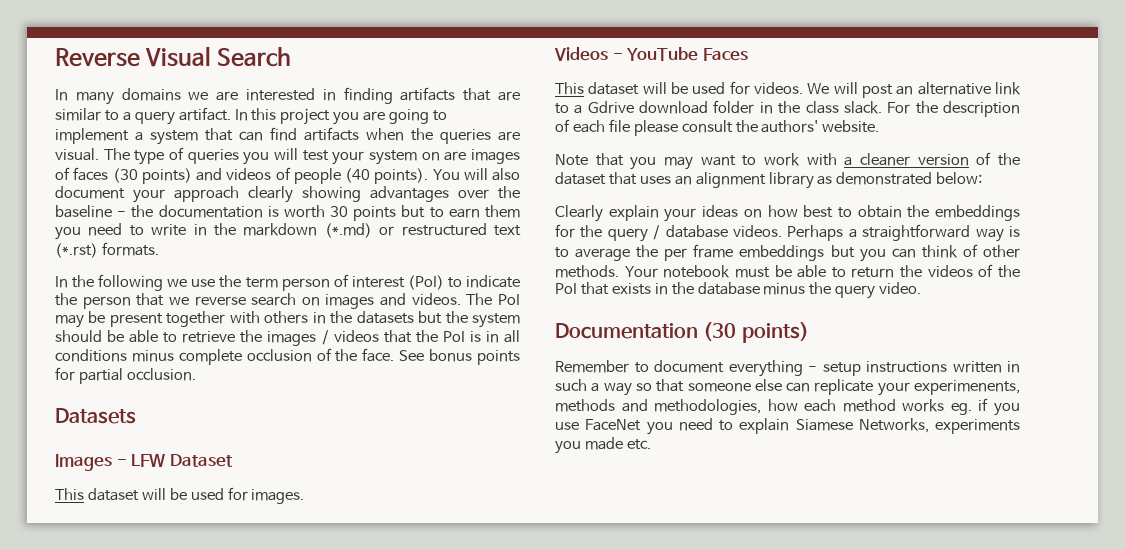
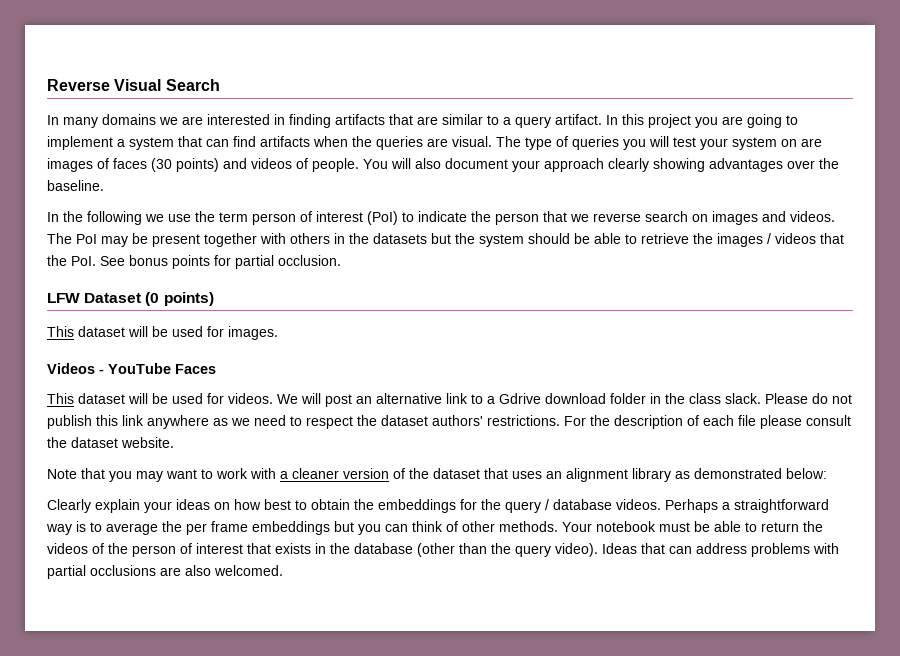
- The type of queries you will test your system on are images of faces (30 points) and videos of people (40 points).
+ The type of queries you will test your system on are images of faces (30 points) and videos of people.
- You will also document your approach clearly showing advantages over the baseline - the documentation is worth 30 points but to earn them you need to write in the markdown (*.md) or restructured text (*.rst) formats.
+ You will also document your approach clearly showing advantages over the baseline.
- The PoI may be present together with others in the datasets but the system should be able to retrieve the images / videos that the PoI is in all conditions minus complete occlusion of the face. See bonus points for partial occlusion.
+ The PoI may be present together with others in the datasets but the system should be able to retrieve the images / videos that the PoI. See bonus points for partial occlusion.
- Datasets
- Images - LFW Dataset
+ LFW Dataset (0 points)
+ Please do not publish this link anywhere as we need to respect the dataset authors' restrictions.
- For the description of each file please consult the authors' website.
+ For the description of each file please consult the dataset website.
- Your notebook must be able to return the videos of the PoI that exists in the database minus the query video.
- Documentation (30 points)
- Remember to document everything - setup instructions written in such a way so that someone else can replicate your experimenents, methods and methodologies, how each method works eg. if you use FaceNet you need to explain Siamese Networks, experiments you made etc.
+ Your notebook must be able to return the videos of the person of interest that exists in the database (other than the query video). Ideas that can address problems with partial occlusions are also welcomed.

